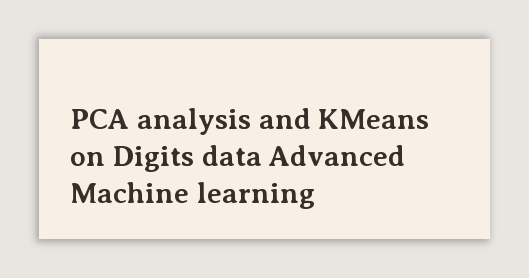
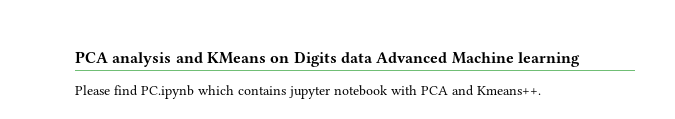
+ Please find PC.ipynb which contains jupyter notebook with PCA and Kmeans++.

